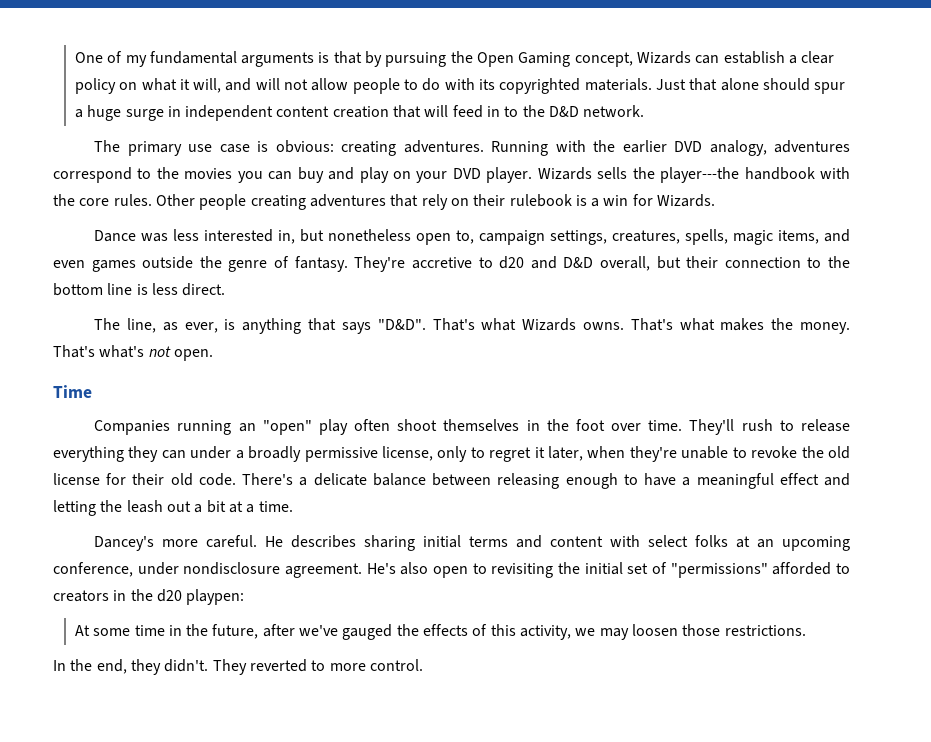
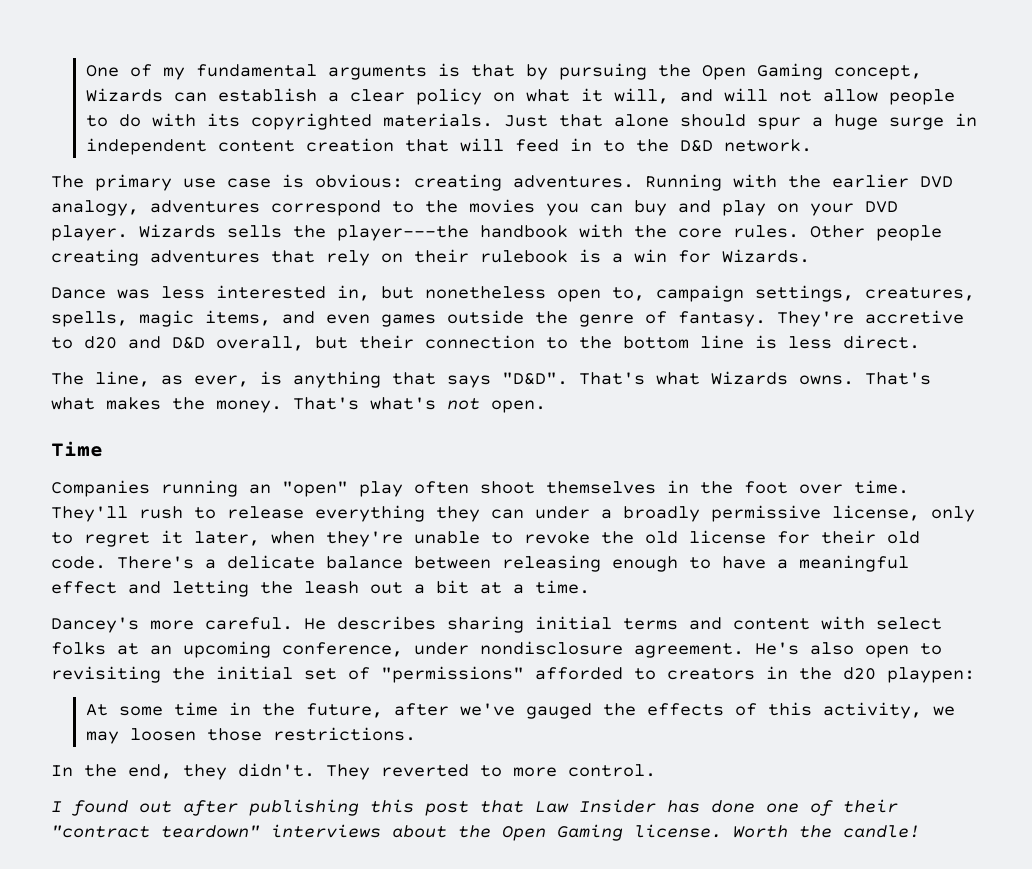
+ I found out after publishing this post that Law Insider has done one of their "contract teardown" interviews about the Open Gaming license. Worth the candle!

